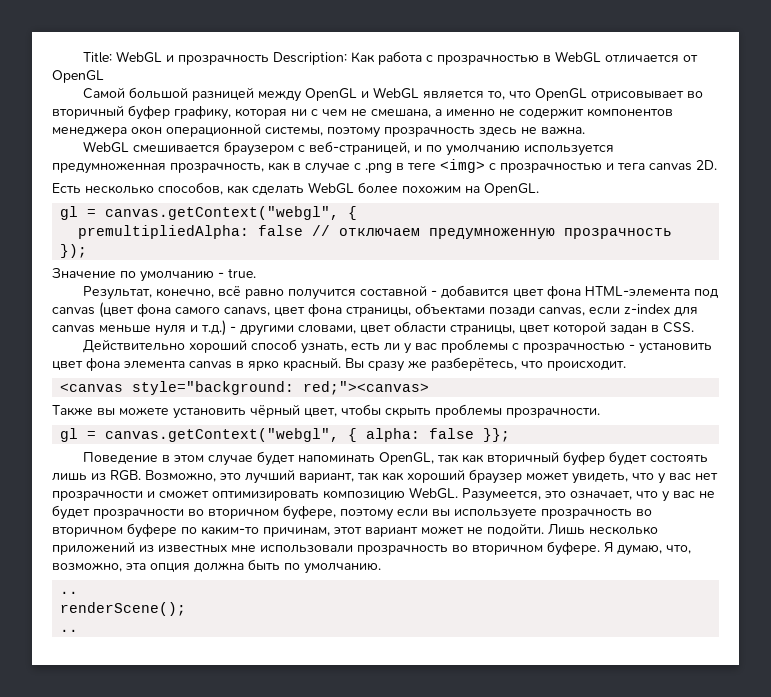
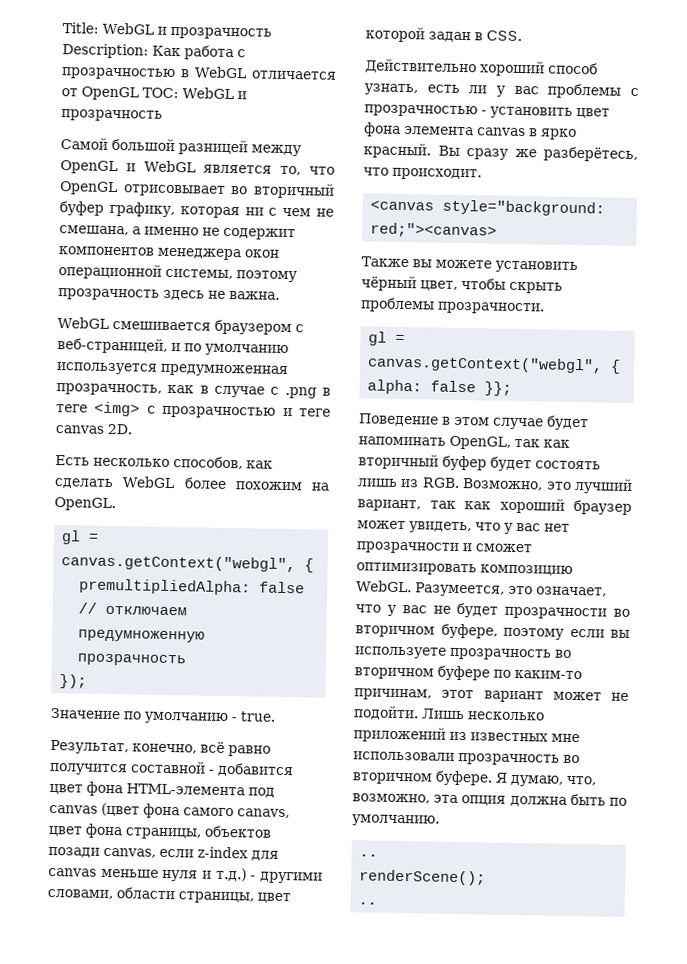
- Title: WebGL и прозрачность Description: Как работа с прозрачностью в WebGL отличается от OpenGL
+ Title: WebGL и прозрачность Description: Как работа с прозрачностью в WebGL отличается от OpenGL TOC: WebGL и прозрачность
- WebGL смешивается браузером с веб-страницей, и по умолчанию используется предумноженная прозрачность, как в случае с .png в теге <img> с прозрачностью и тега canvas 2D.
+ WebGL смешивается браузером с веб-страницей, и по умолчанию используется предумноженная прозрачность, как в случае с .png в теге <img> с прозрачностью и теге canvas 2D.
- Результат, конечно, всё равно получится составной - добавится цвет фона HTML-элемента под canvas (цвет фона самого canavs, цвет фона страницы, объектами позади canvas, если z-index для canvas меньше нуля и т.д.) - другими словами, цвет области страницы, цвет которой задан в CSS.
+ Результат, конечно, всё равно получится составной - добавится цвет фона HTML-элемента под canvas (цвет фона самого canavs, цвет фона страницы, объектов позади canvas, если z-index для canvas меньше нуля и т.д.) - другими словами, области страницы, цвет которой задан в CSS.

